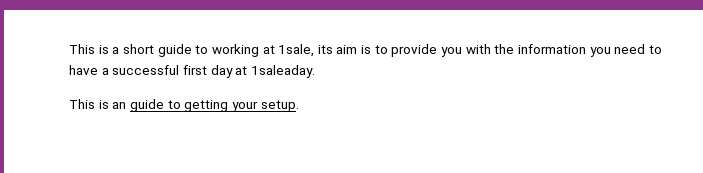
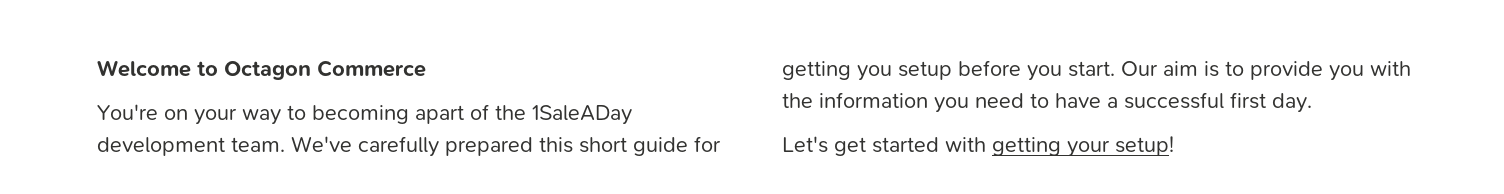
- This is a short guide to working at 1sale, its aim is to provide you with the information you need to have a successful first day at 1saleaday.
- This is an guide to getting your setup.
+ Welcome to Octagon Commerce
+ You're on your way to becoming apart of the 1SaleADay development team. We've carefully prepared this short guide for getting you setup before you start. Our aim is to provide you with the information you need to have a successful first day.
+ Let's get started with getting your setup!

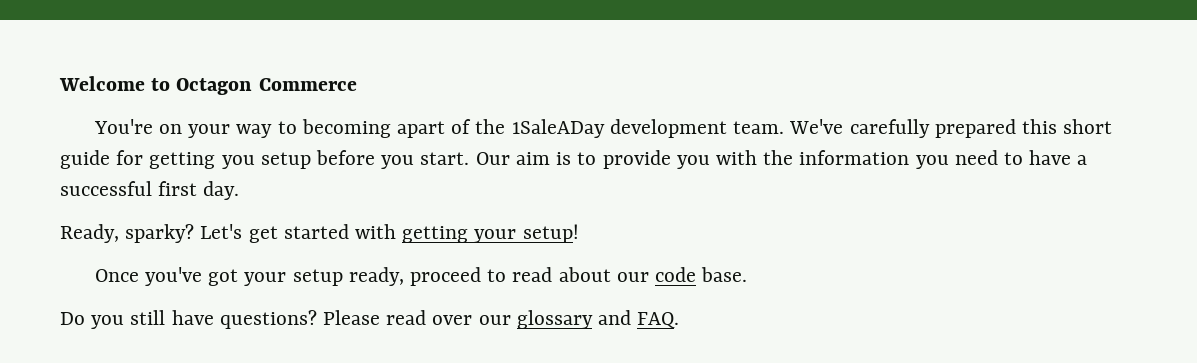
+ Ready, sparky?
+ Once you've got your setup ready, proceed to read about our code base.
+ Do you still have questions? Please read over our glossary and FAQ.

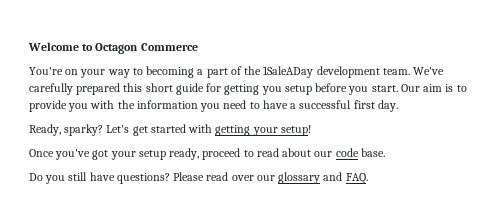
- You're on your way to becoming apart of the 1SaleADay development team.
+ You're on your way to becoming a part of the 1SaleADay development team.

